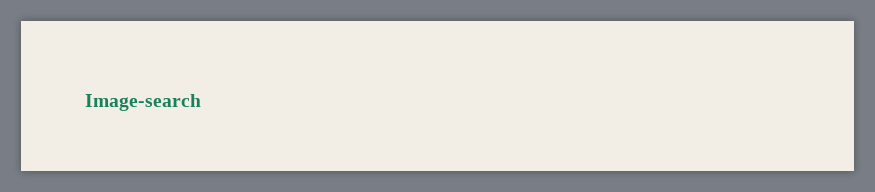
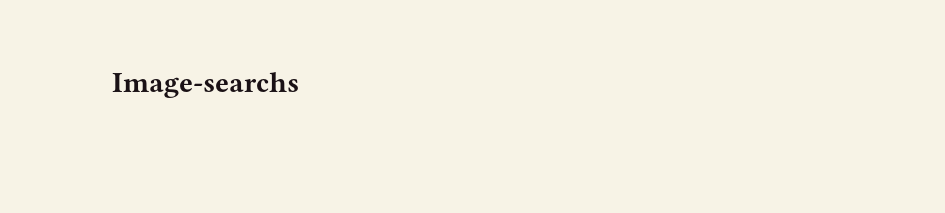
- Image-search
+ Image-searchs

